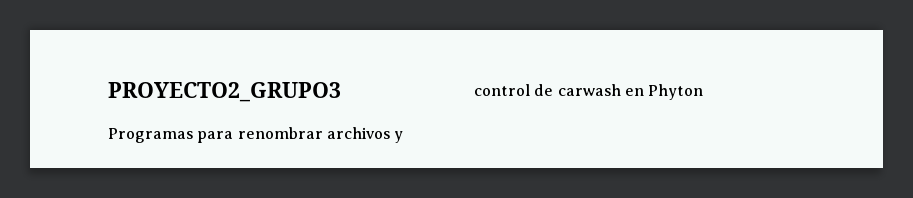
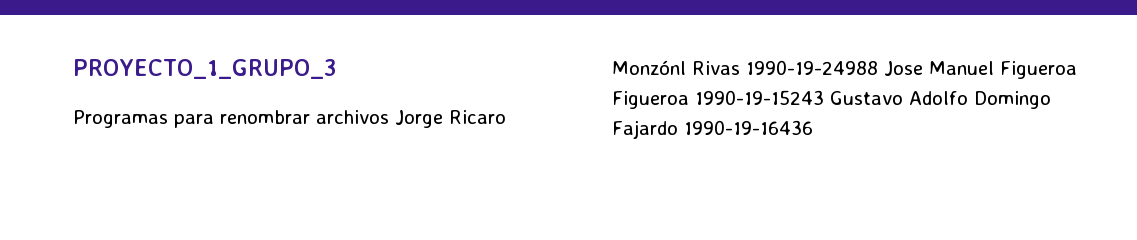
- PROYECTO2_GRUPO3
+ PROYECTO_1_GRUPO_3
- Programas para renombrar archivos y control de carwash en Phyton
+ Programas para renombrar archivos Jorge Ricaro Monzónl Rivas 1990-19-24988 Jose Manuel Figueroa Figueroa 1990-19-15243 Gustavo Adolfo Domingo Fajardo 1990-19-16436

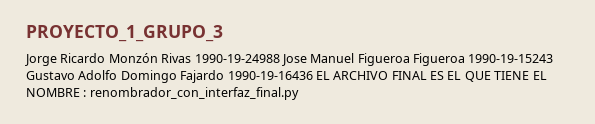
- Programas para renombrar archivos Jorge Ricaro Monzónl Rivas 1990-19-24988 Jose Manuel Figueroa Figueroa 1990-19-15243 Gustavo Adolfo Domingo Fajardo 1990-19-16436
+ Jorge Ricardo Monzón Rivas 1990-19-24988 Jose Manuel Figueroa Figueroa 1990-19-15243 Gustavo Adolfo Domingo Fajardo 1990-19-16436 EL ARCHIVO FINAL ES EL QUE TIENE EL NOMBRE : renombrador_con_interfaz_final.py

